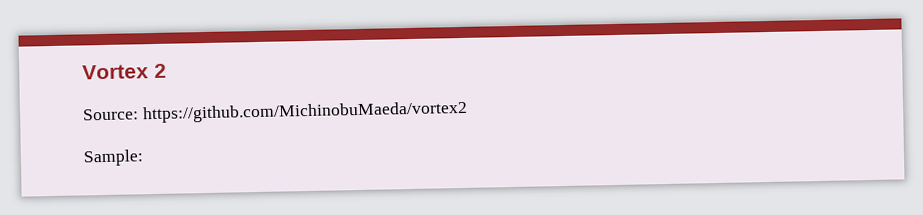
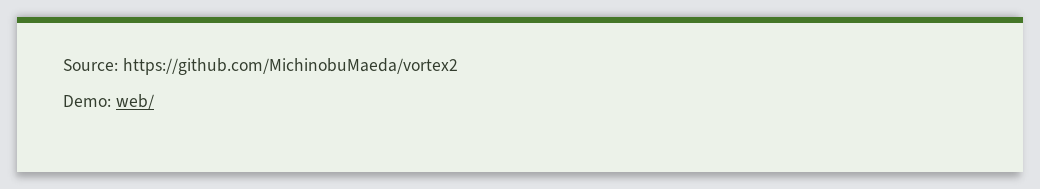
- Vortex 2
- Sample:
+ Demo: web/

